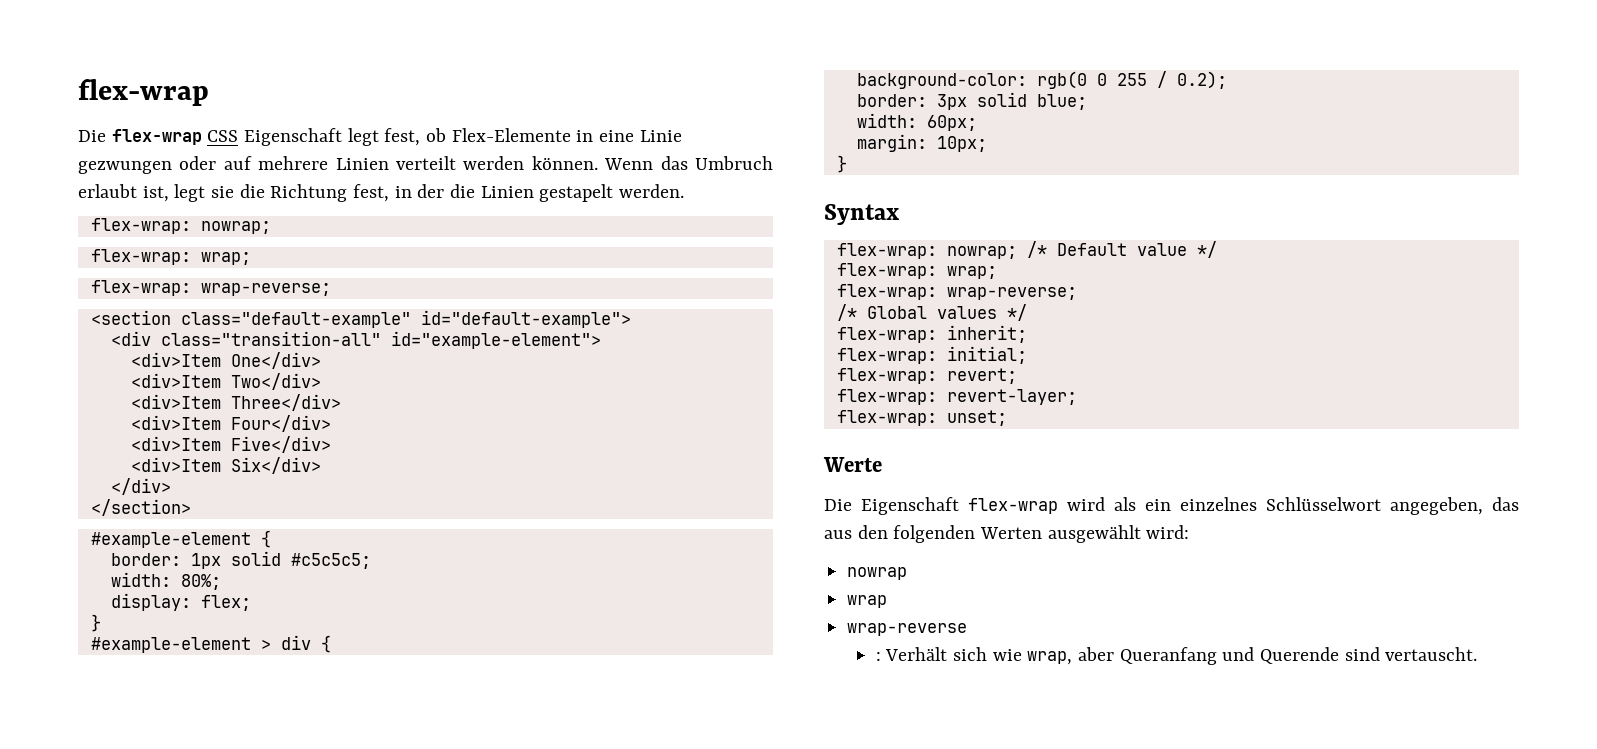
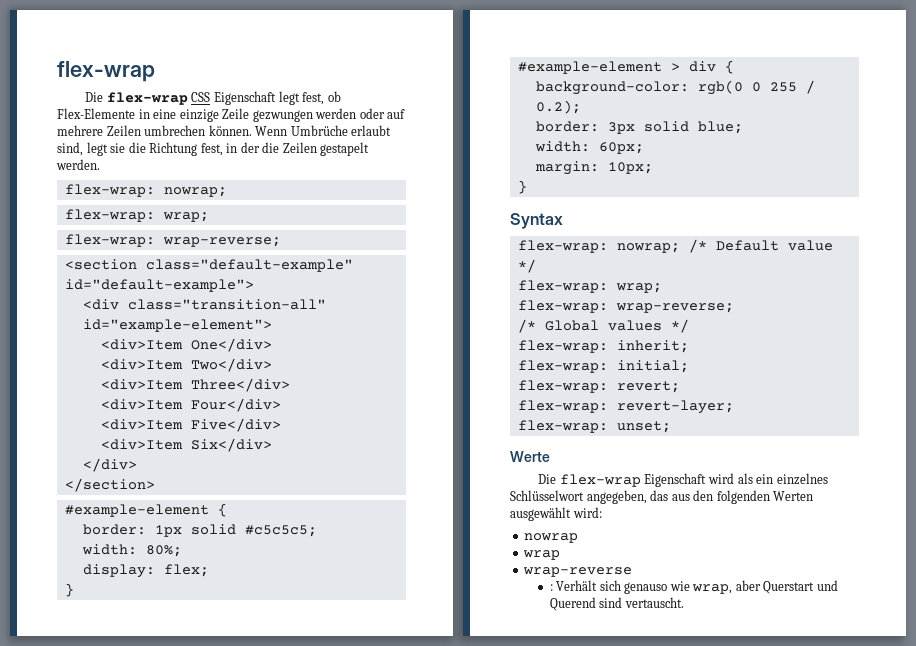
- Die flex-wrap CSS Eigenschaft legt fest, ob Flex-Elemente in eine Linie gezwungen oder auf mehrere Linien verteilt werden können. Wenn das Umbruch erlaubt ist, legt sie die Richtung fest, in der die Linien gestapelt werden.
+ Die flex-wrap CSS Eigenschaft legt fest, ob Flex-Elemente in eine einzige Zeile gezwungen werden oder auf mehrere Zeilen umbrechen können. Wenn Umbrüche erlaubt sind, legt sie die Richtung fest, in der die Zeilen gestapelt werden.
- Die Eigenschaft flex-wrap wird als ein einzelnes Schlüsselwort angegeben, das aus den folgenden Werten ausgewählt wird:
+ Die flex-wrap Eigenschaft wird als ein einzelnes Schlüsselwort angegeben, das aus den folgenden Werten ausgewählt wird:
- : Verhält sich wie wrap, aber Queranfang und Querende sind vertauscht.
+ : Verhält sich genauso wie wrap, aber Querstart und Querend sind vertauscht.

